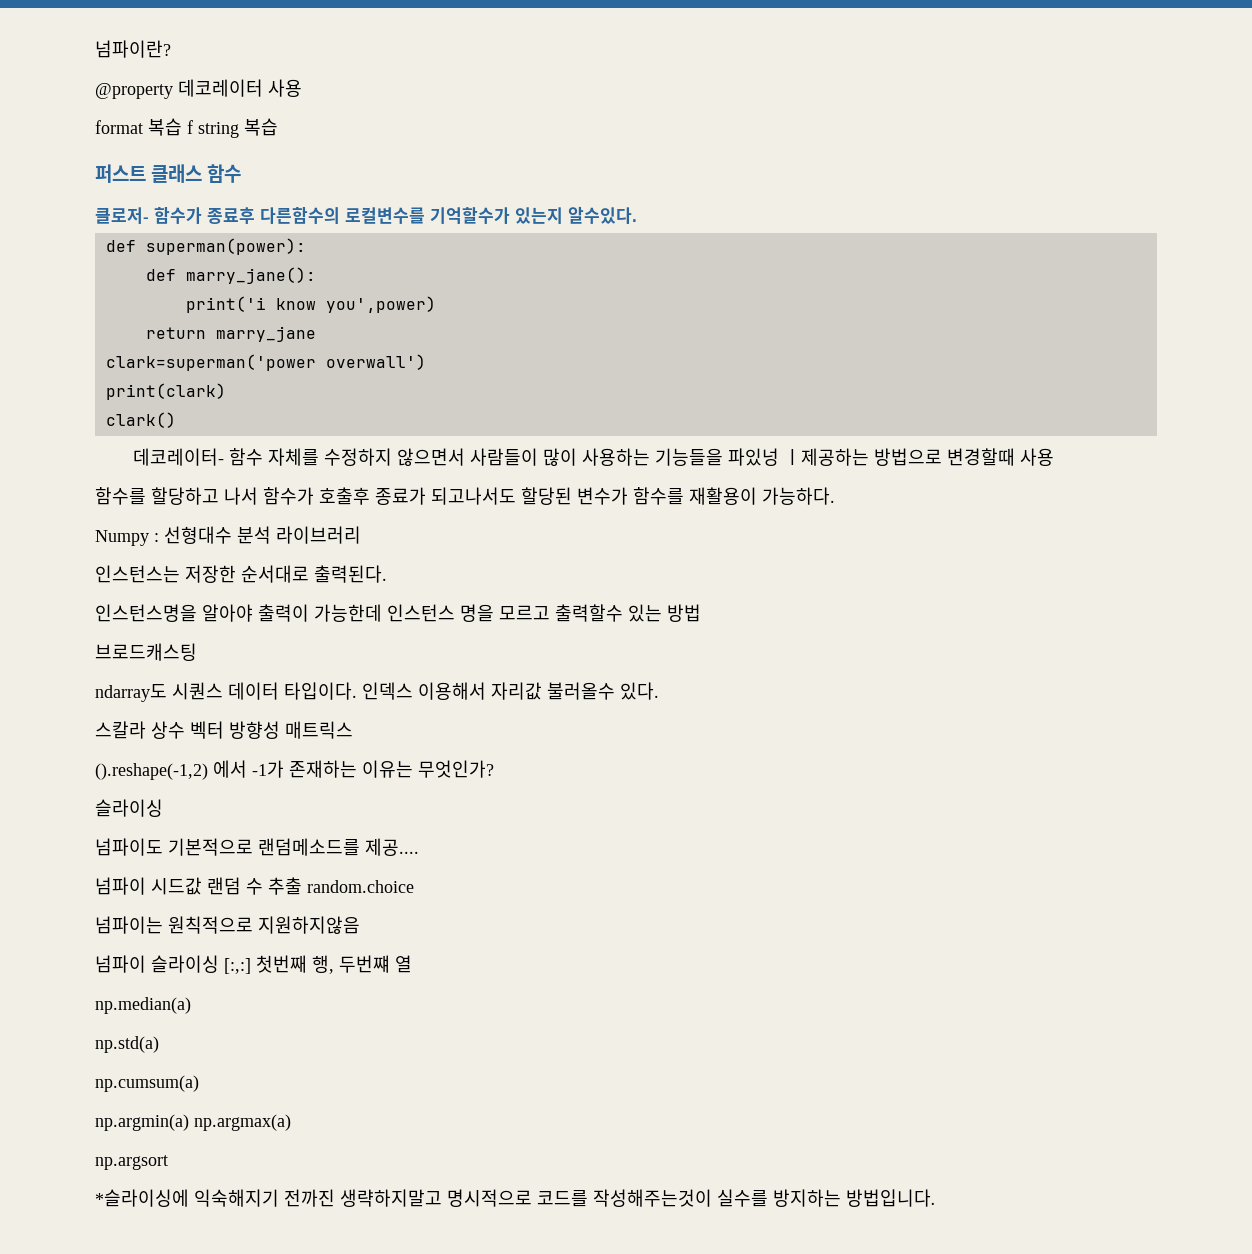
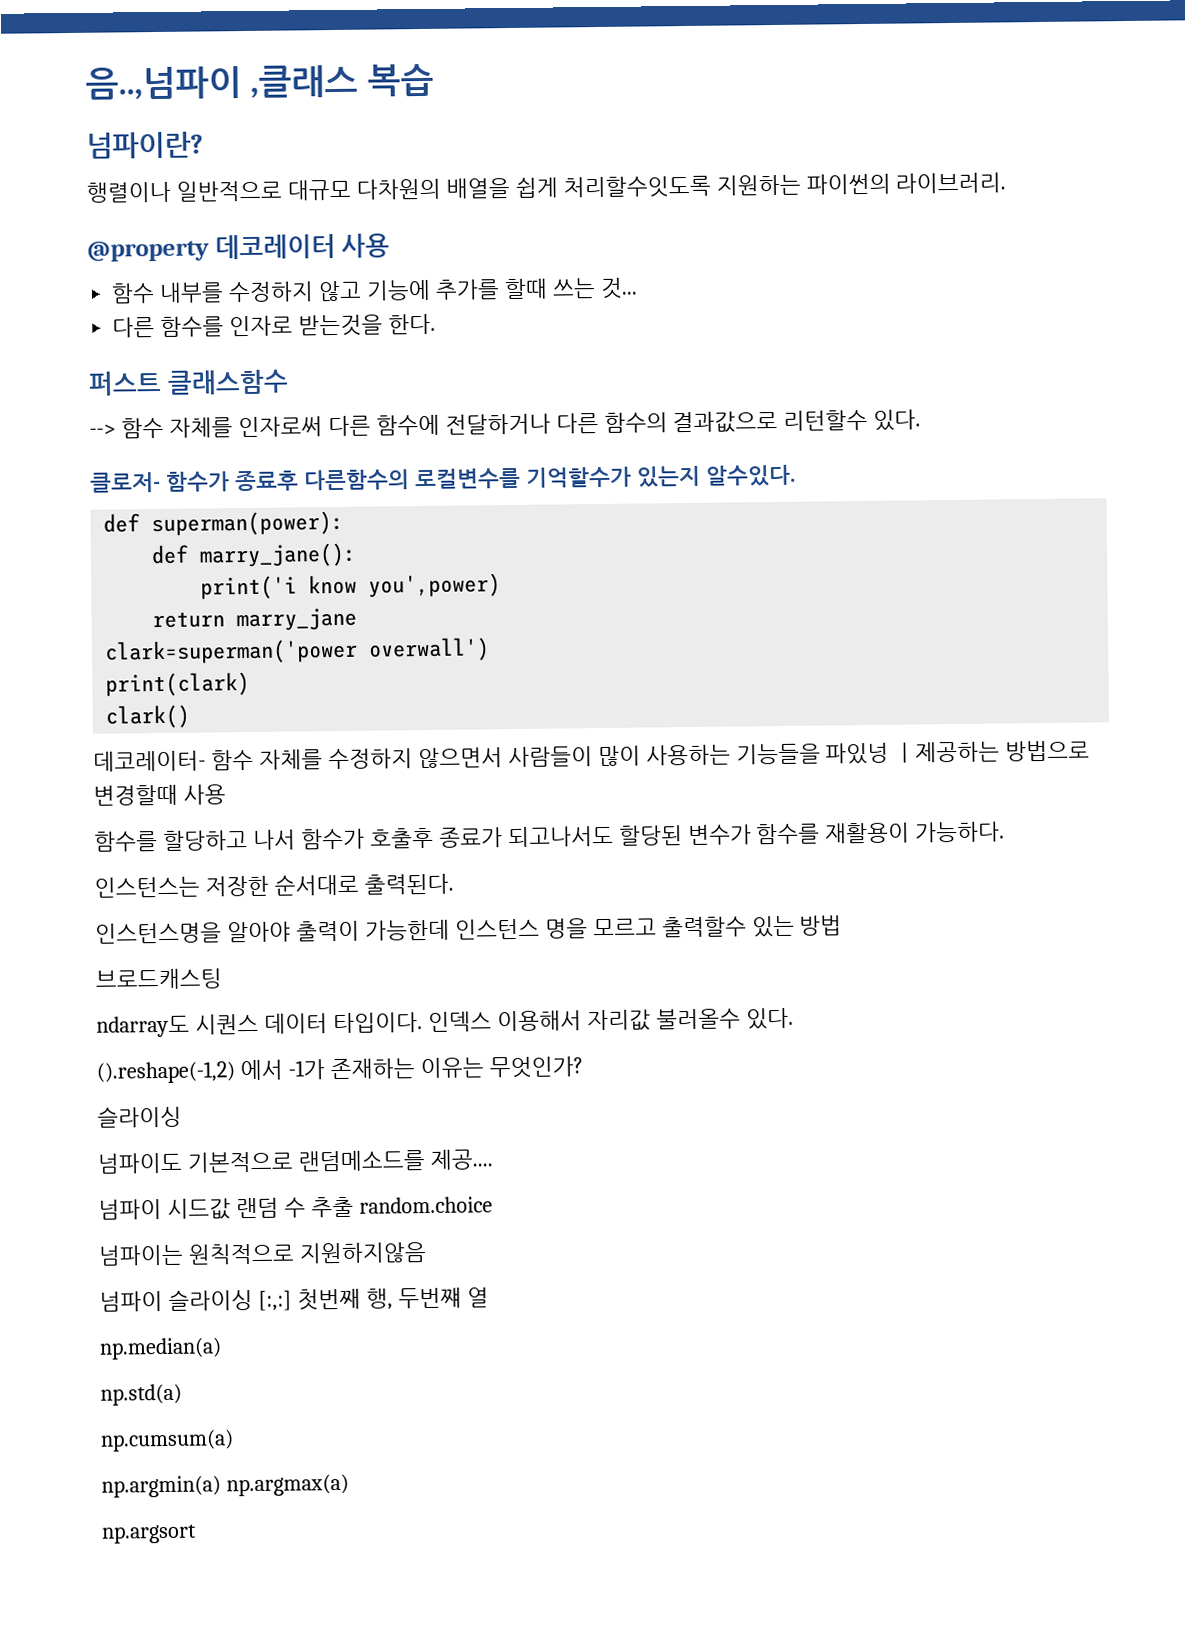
+ 음..,넘파이 ,클래스 복습
  넘파이란?
+ 행렬이나 일반적으로 대규모 다차원의 배열을 쉽게 처리할수잇도록 지원하는 파이썬의 라이브러리.
  @property 데코레이터 사용
- format 복습 f string 복습
+ 함수 내부를 수정하지 않고 기능에 추가를 할때 쓰는 것...
+ 다른 함수를 인자로 받는것을 한다.
- 퍼스트 클래스 함수
+ 퍼스트 클래스함수
+ --> 함수 자체를 인자로써 다른 함수에 전달하거나 다른 함수의 결과값으로 리턴할수 있다.
- Numpy : 선형대수 분석 라이브러리
- 스칼라 상수 벡터 방향성 매트릭스
- *슬라이싱에 익숙해지기 전까진 생략하지말고 명시적으로 코드를 작성해주는것이 실수를 방지하는 방법입니다.

